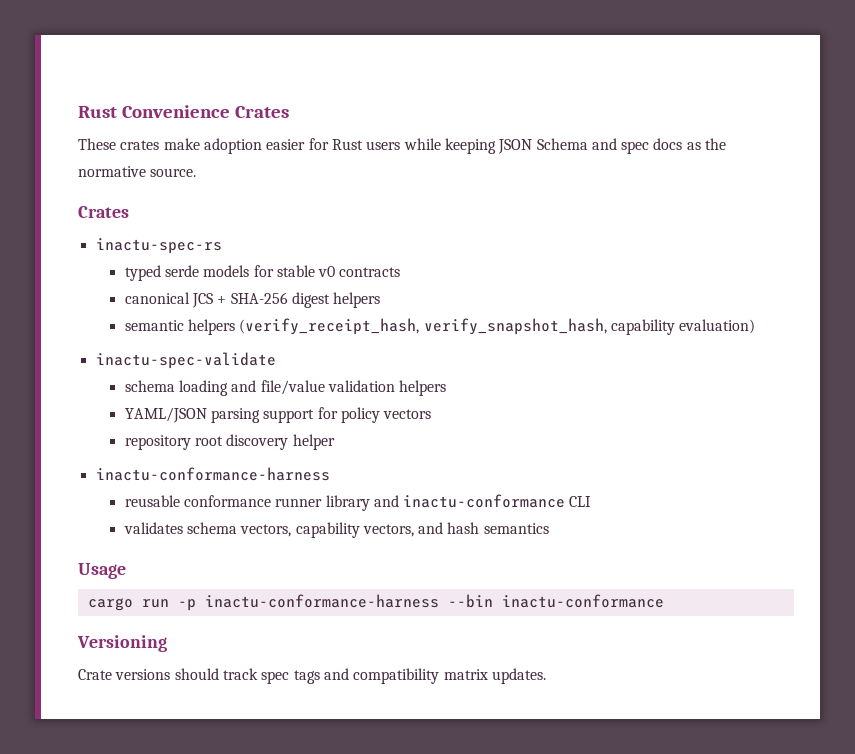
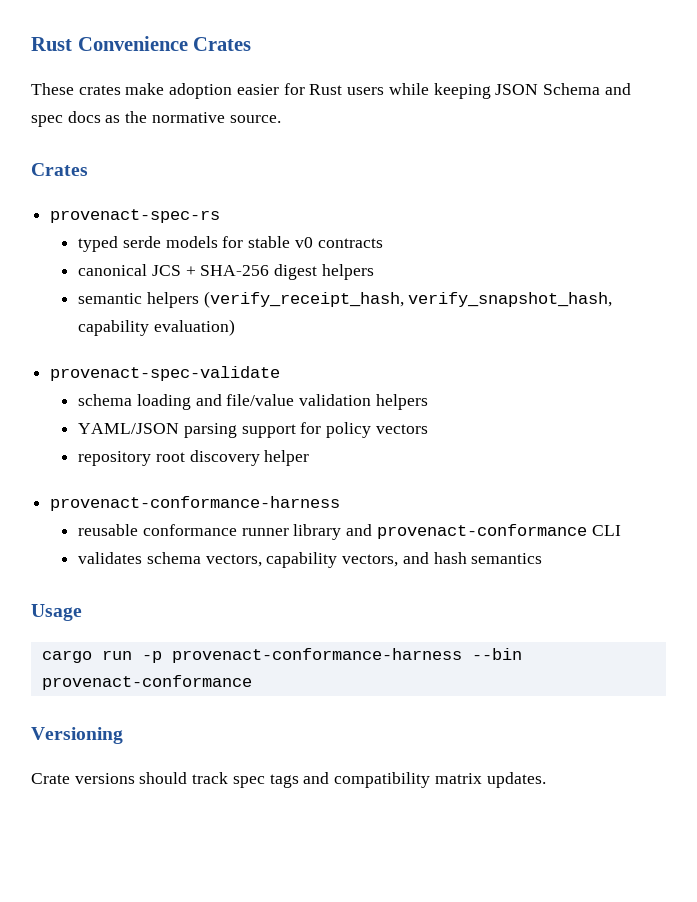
- inactu-spec-rs
+ provenact-spec-rs
- inactu-spec-validate
+ provenact-spec-validate
  repository root discovery helper
- inactu-conformance-harness
+ provenact-conformance-harness
- reusable conformance runner library and inactu-conformance CLI
+ reusable conformance runner library and provenact-conformance CLI
- cargo run -p inactu-conformance-harness --bin inactu-conformance
+ cargo run -p provenact-conformance-harness --bin provenact-conformance

